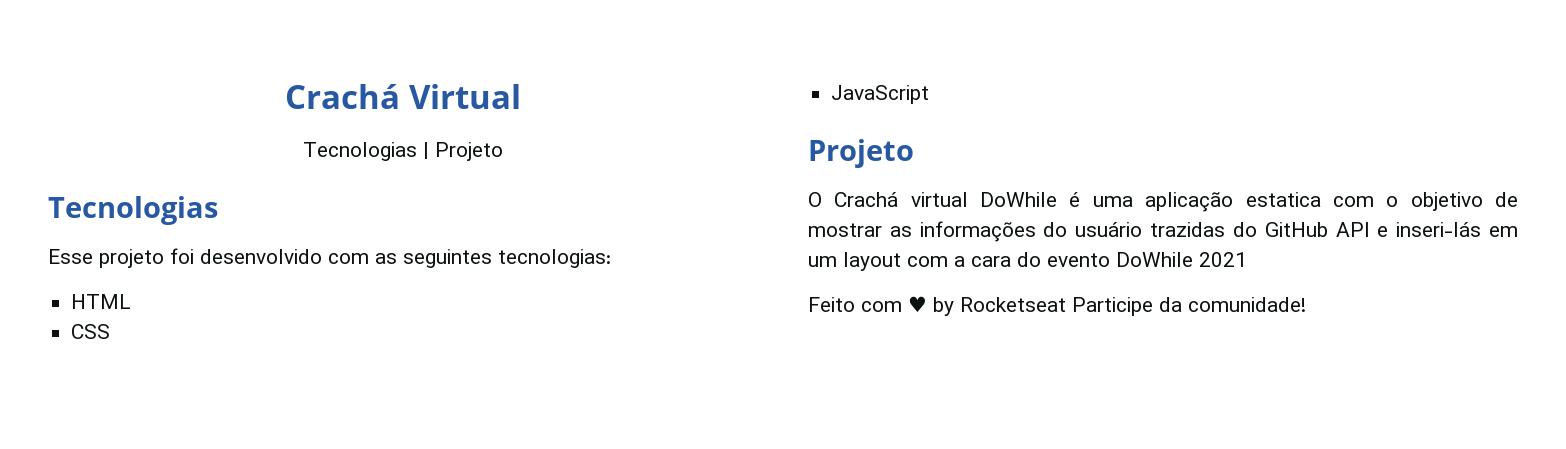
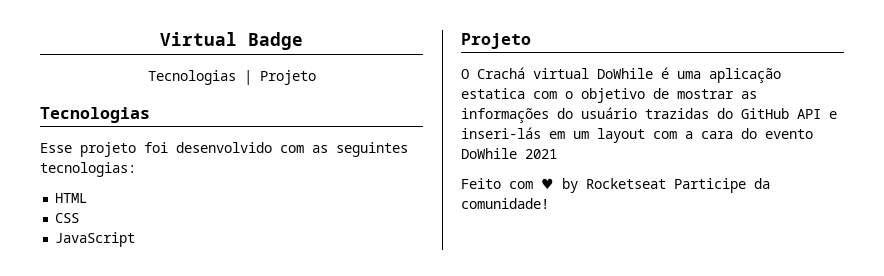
- Crachá Virtual
+ Virtual Badge

